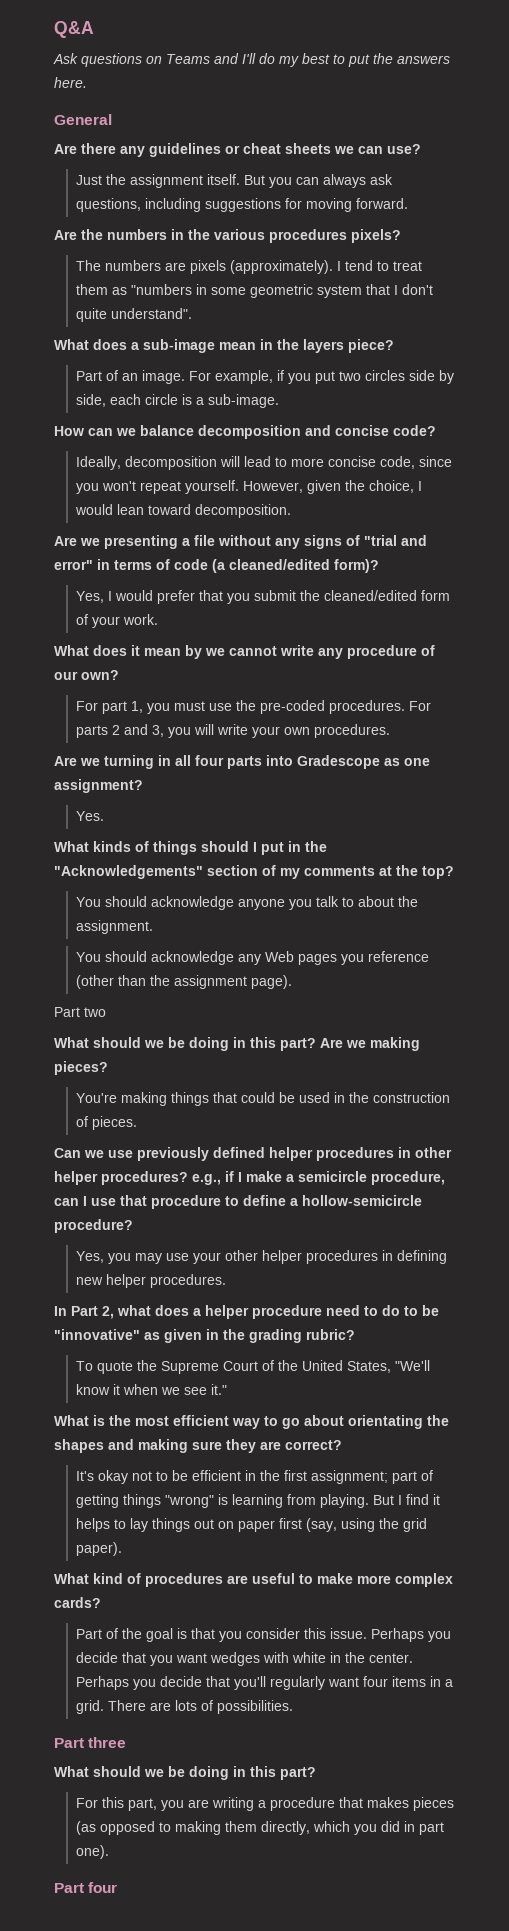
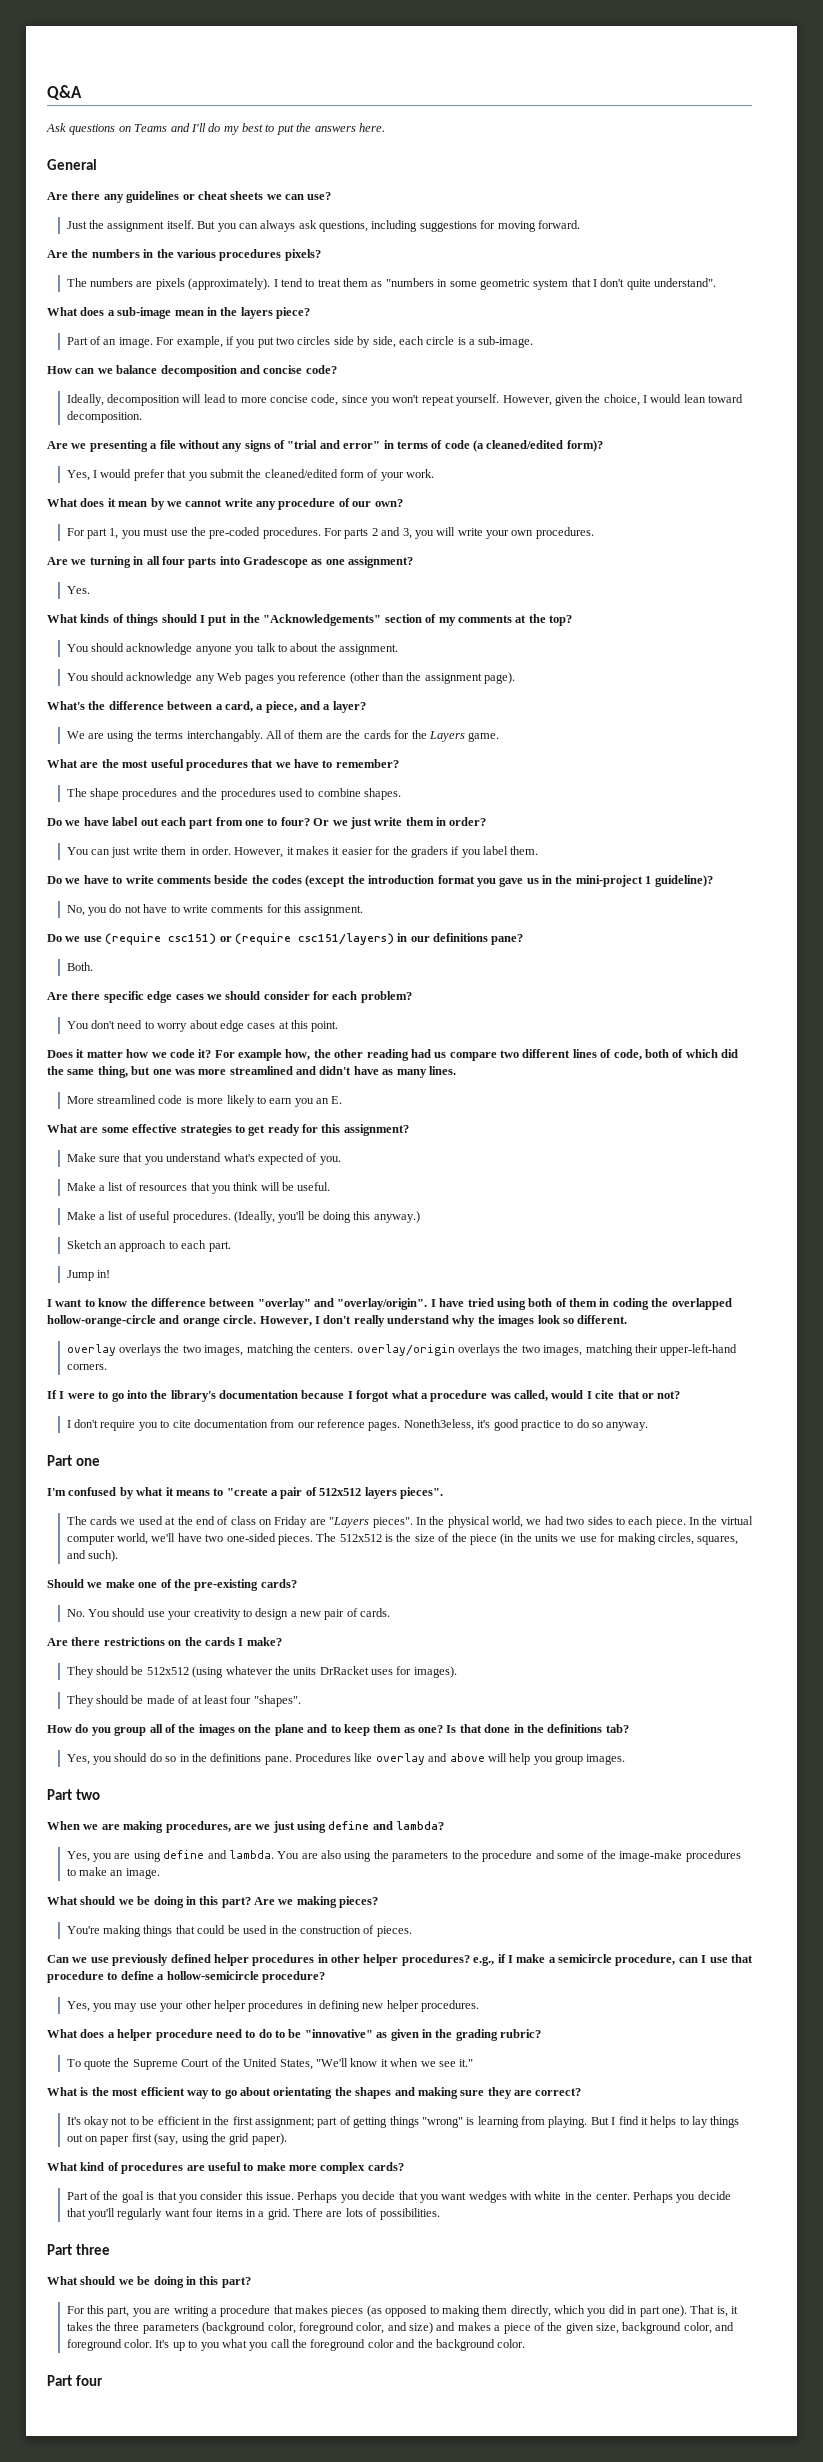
+ What's the difference between a card, a piece, and a layer?
+ We are using the terms interchangably. All of them are the cards for the Layers game.
+ What are the most useful procedures that we have to remember?
+ The shape procedures and the procedures used to combine shapes.
+ Do we have label out each part from one to four? Or we just write them in order?
+ You can just write them in order. However, it makes it easier for the graders if you label them.
+ Do we have to write comments beside the codes (except the introduction format you gave us in the mini-project 1 guideline)?
+ No, you do not have to write comments for this assignment.
+ Do we use (require csc151) or (require csc151/layers) in our definitions pane?
+ Both.
+ Are there specific edge cases we should consider for each problem?
+ You don't need to worry about edge cases at this point.
+ Does it matter how we code it? For example how, the other reading had us compare two different lines of code, both of which did the same thing, but one was more streamlined and didn't have as many lines.
+ More streamlined code is more likely to earn you an E.
+ What are some effective strategies to get ready for this assignment?
+ Make sure that you understand what's expected of you.
+ Make a list of resources that you think will be useful.
+ Make a list of useful procedures. (Ideally, you'll be doing this anyway.)
+ Sketch an approach to each part.
+ Jump in!
+ I want to know the difference between "overlay" and "overlay/origin". I have tried using both of them in coding the overlapped hollow-orange-circle and orange circle. However, I don't really understand why the images look so different.
+ overlay overlays the two images, matching the centers. overlay/origin overlays the two images, matching their upper-left-hand corners.
+ If I were to go into the library's documentation because I forgot what a procedure was called, would I cite that or not?
+ I don't require you to cite documentation from our reference pages. Noneth3eless, it's good practice to do so anyway.
+ Part one
+ I'm confused by what it means to "create a pair of 512x512 layers pieces".
+ The cards we used at the end of class on Friday are "Layers pieces". In the physical world, we had two sides to each piece. In the virtual computer world, we'll have two one-sided pieces. The 512x512 is the size of the piece (in the units we use for making circles, squares, and such).
+ Should we make one of the pre-existing cards?
+ No. You should use your creativity to design a new pair of cards.
+ Are there restrictions on the cards I make?
+ They should be 512x512 (using whatever the units DrRacket uses for images).
+ They should be made of at least four "shapes".
+ How do you group all of the images on the plane and to keep them as one? Is that done in the definitions tab?
+ Yes, you should do so in the definitions pane. Procedures like overlay and above will help you group images.
  Part two
+ When we are making procedures, are we just using define and lambda?
+ Yes, you are using define and lambda. You are also using the parameters to the procedure and some of the image-make procedures to make an image.
- In Part 2, what does a helper procedure need to do to be "innovative" as given in the grading rubric?
+ What does a helper procedure need to do to be "innovative" as given in the grading rubric?
+ That is, it takes the three parameters (background color, foreground color, and size) and makes a piece of the given size, background color, and foreground color. It's up to you what you call the foreground color and the background color.

